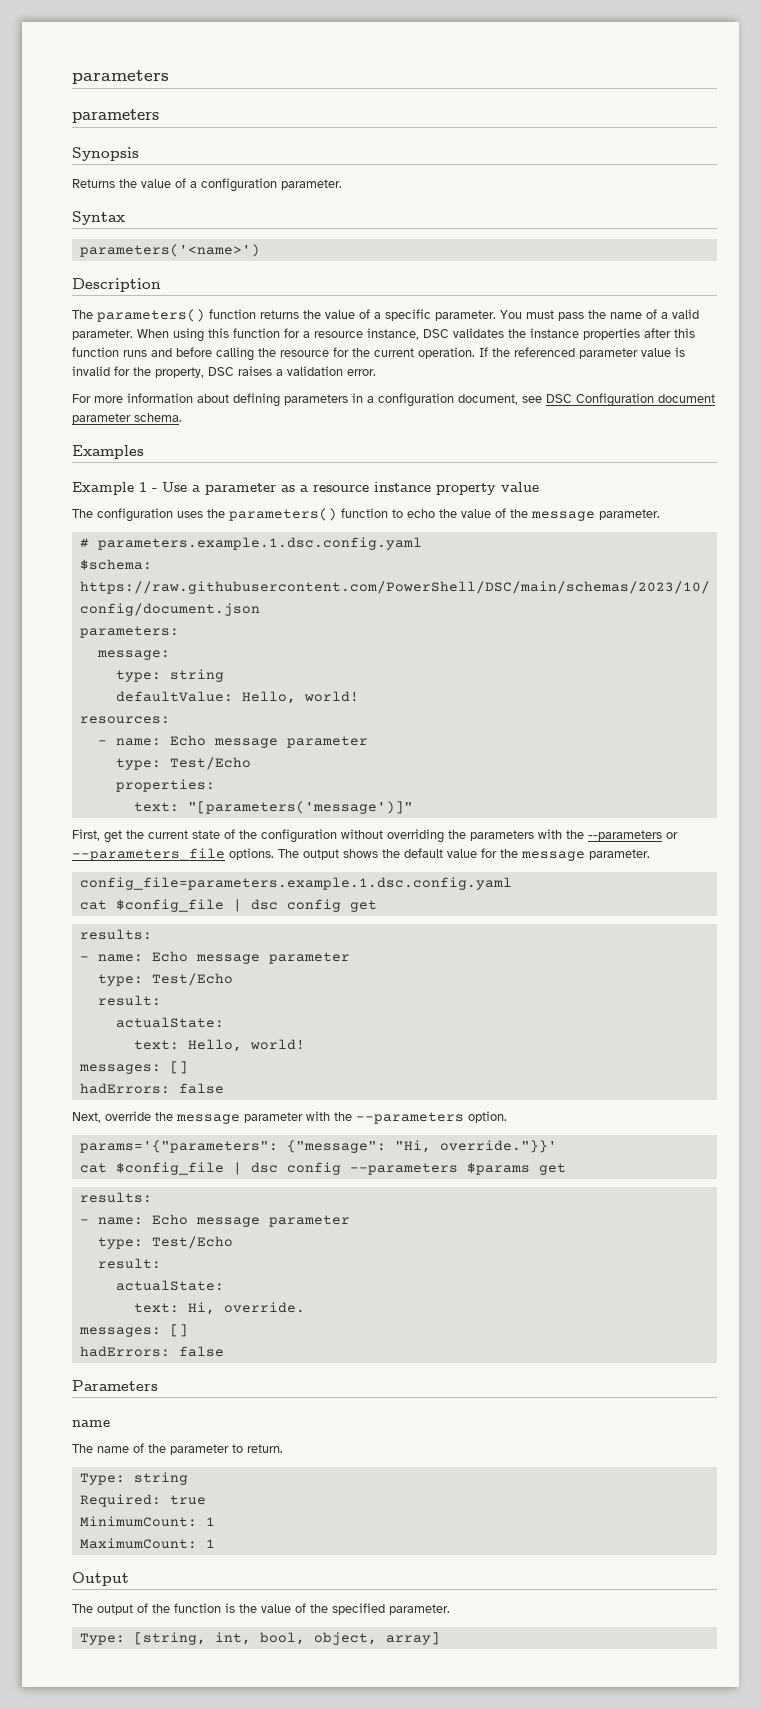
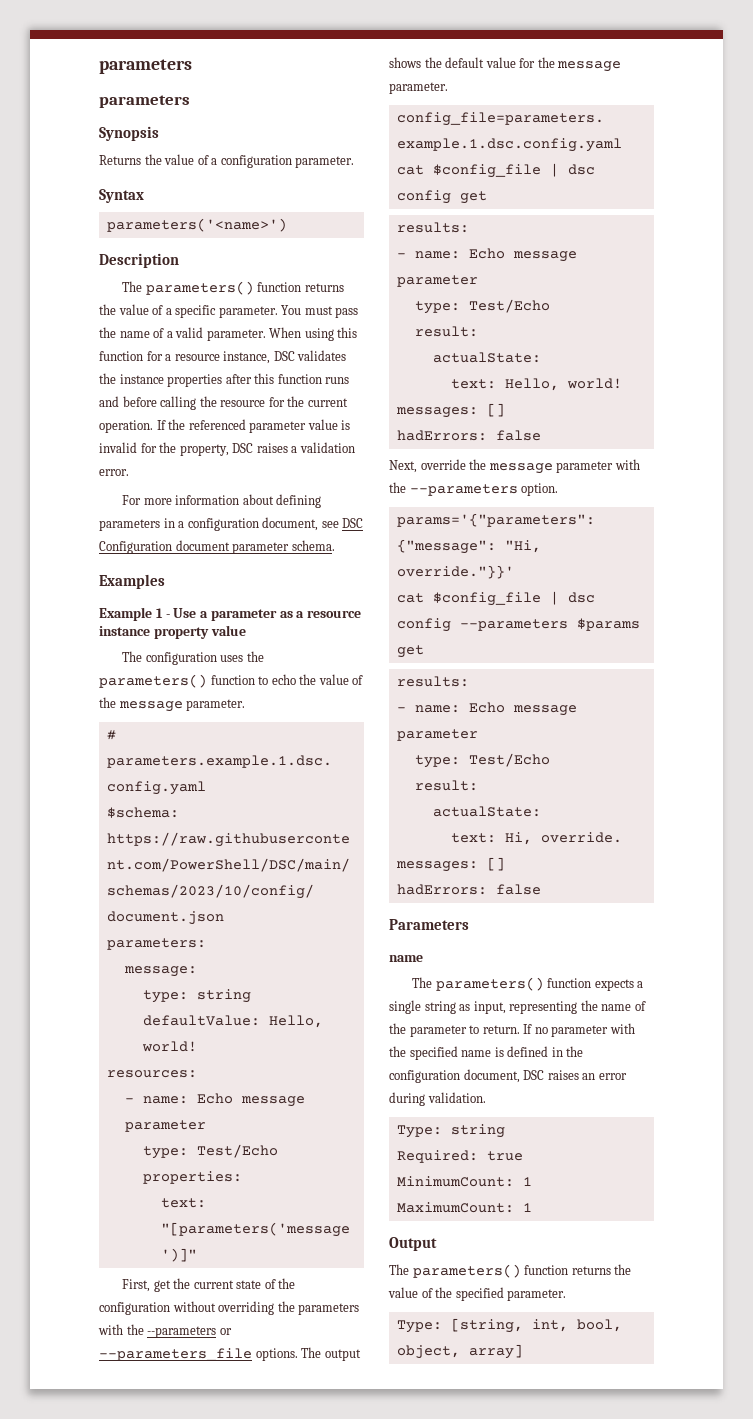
- The name of the parameter to return.
+ The parameters() function expects a single string as input, representing the name of the parameter to return. If no parameter with the specified name is defined in the configuration document, DSC raises an error during validation.
- The output of the function is the value of the specified parameter.
+ The parameters() function returns the value of the specified parameter.

